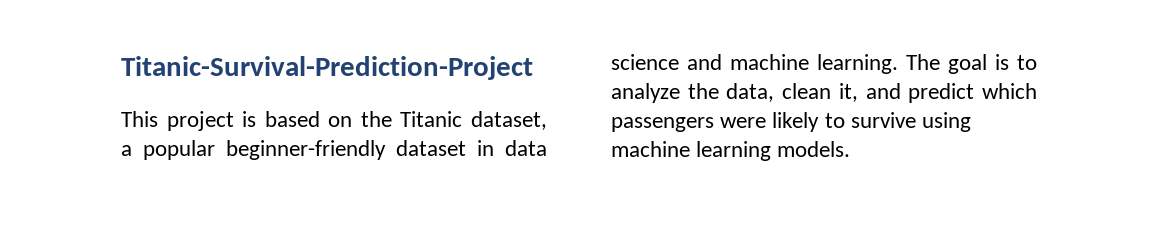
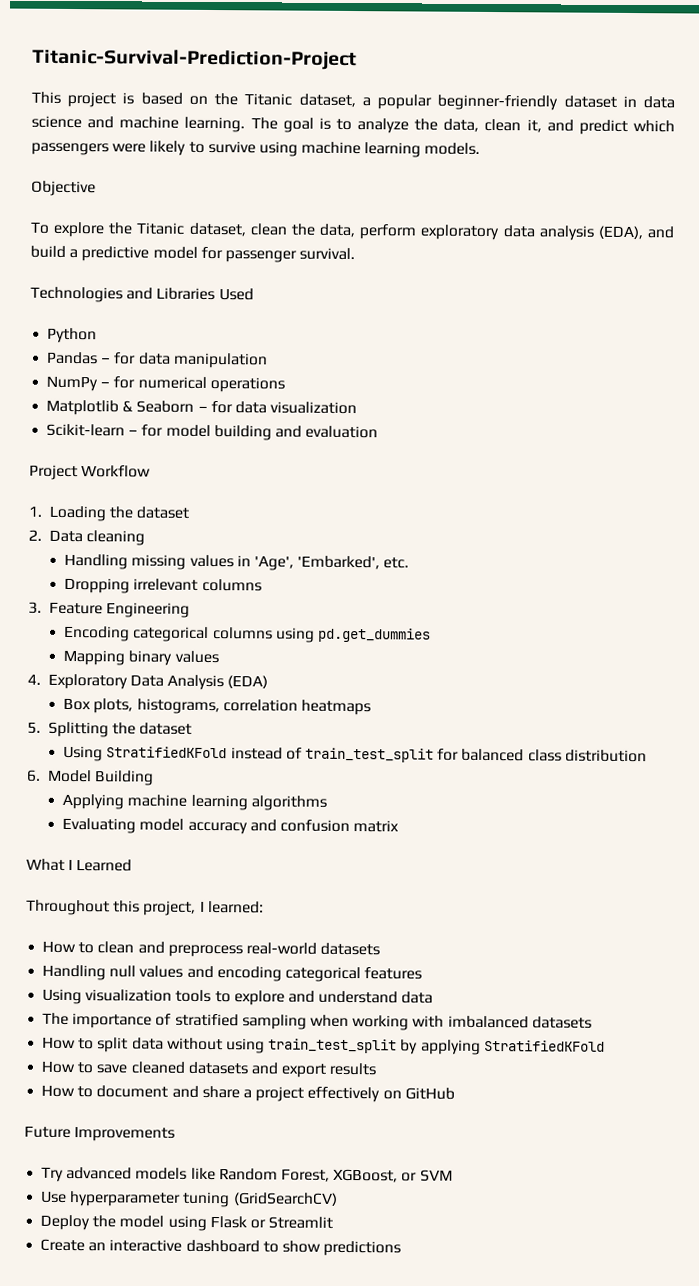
+ Objective
+ To explore the Titanic dataset, clean the data, perform exploratory data analysis (EDA), and build a predictive model for passenger survival.
+ Technologies and Libraries Used
+ Python
+ Pandas – for data manipulation
+ NumPy – for numerical operations
+ Matplotlib & Seaborn – for data visualization
+ Scikit-learn – for model building and evaluation
+ Project Workflow
+ 1. Loading the dataset
+ 2. Data cleaning
+ Handling missing values in 'Age', 'Embarked', etc.
+ Dropping irrelevant columns
+ 3. Feature Engineering
+ Encoding categorical columns using pd.get_dummies
+ Mapping binary values
+ 4. Exploratory Data Analysis (EDA)
+ Box plots, histograms, correlation heatmaps
+ 5. Splitting the dataset
+ Using StratifiedKFold instead of train_test_split for balanced class distribution
+ 6. Model Building
+ Applying machine learning algorithms
+ Evaluating model accuracy and confusion matrix
+ What I Learned
+ Throughout this project, I learned:
+ How to clean and preprocess real-world datasets
+ Handling null values and encoding categorical features
+ Using visualization tools to explore and understand data
+ The importance of stratified sampling when working with imbalanced datasets
+ How to split data without using train_test_split by applying StratifiedKFold
+ How to save cleaned datasets and export results
+ How to document and share a project effectively on GitHub
+ Future Improvements
+ Try advanced models like Random Forest, XGBoost, or SVM
+ Use hyperparameter tuning (GridSearchCV)
+ Deploy the model using Flask or Streamlit
+ Create an interactive dashboard to show predictions

